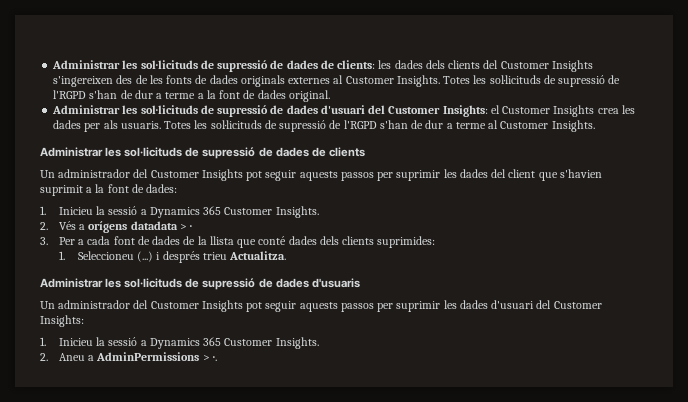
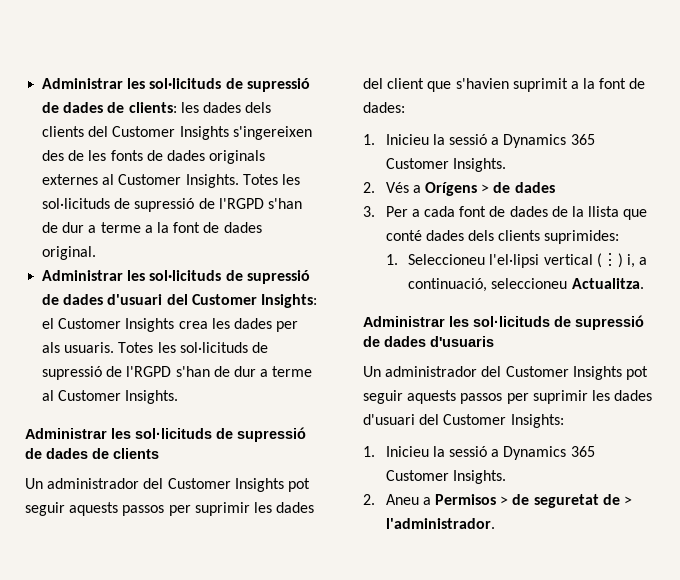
- 2. Vés a orígens datadata > ·
+ 2. Vés a Orígens > de dades
- 1. Seleccioneu (...) i després trieu Actualitza.
+ 1. Seleccioneu l'el·lipsi vertical (⋮) i, a continuació, seleccioneu Actualitza.
- 2. Aneu a AdminPermissions > ·.
+ 2. Aneu a Permisos > de seguretat de > l'administrador.

